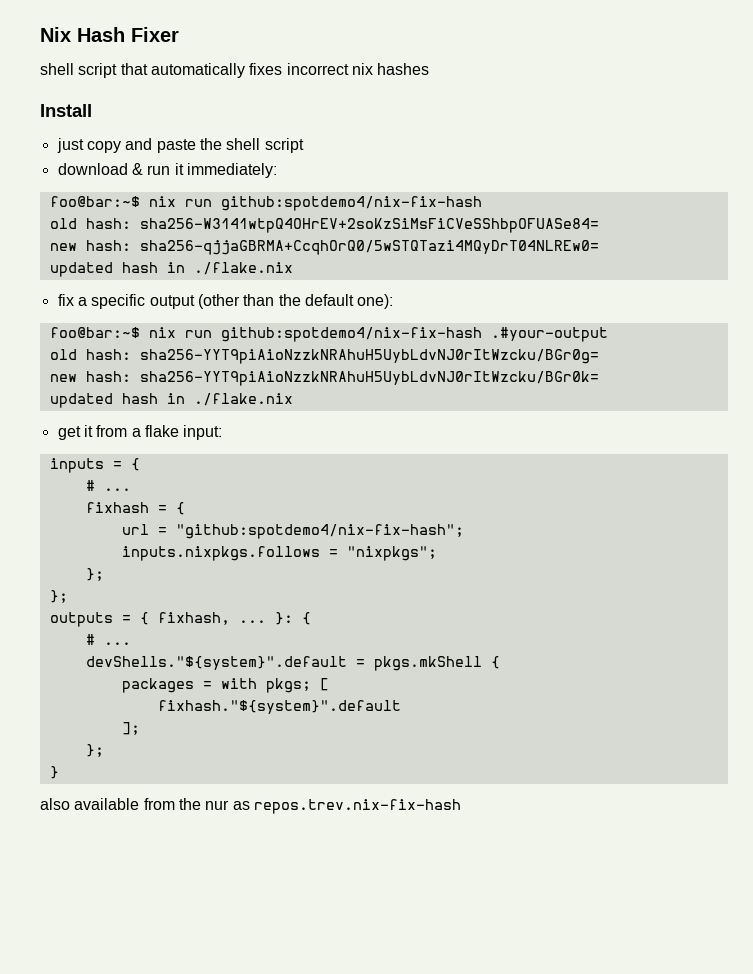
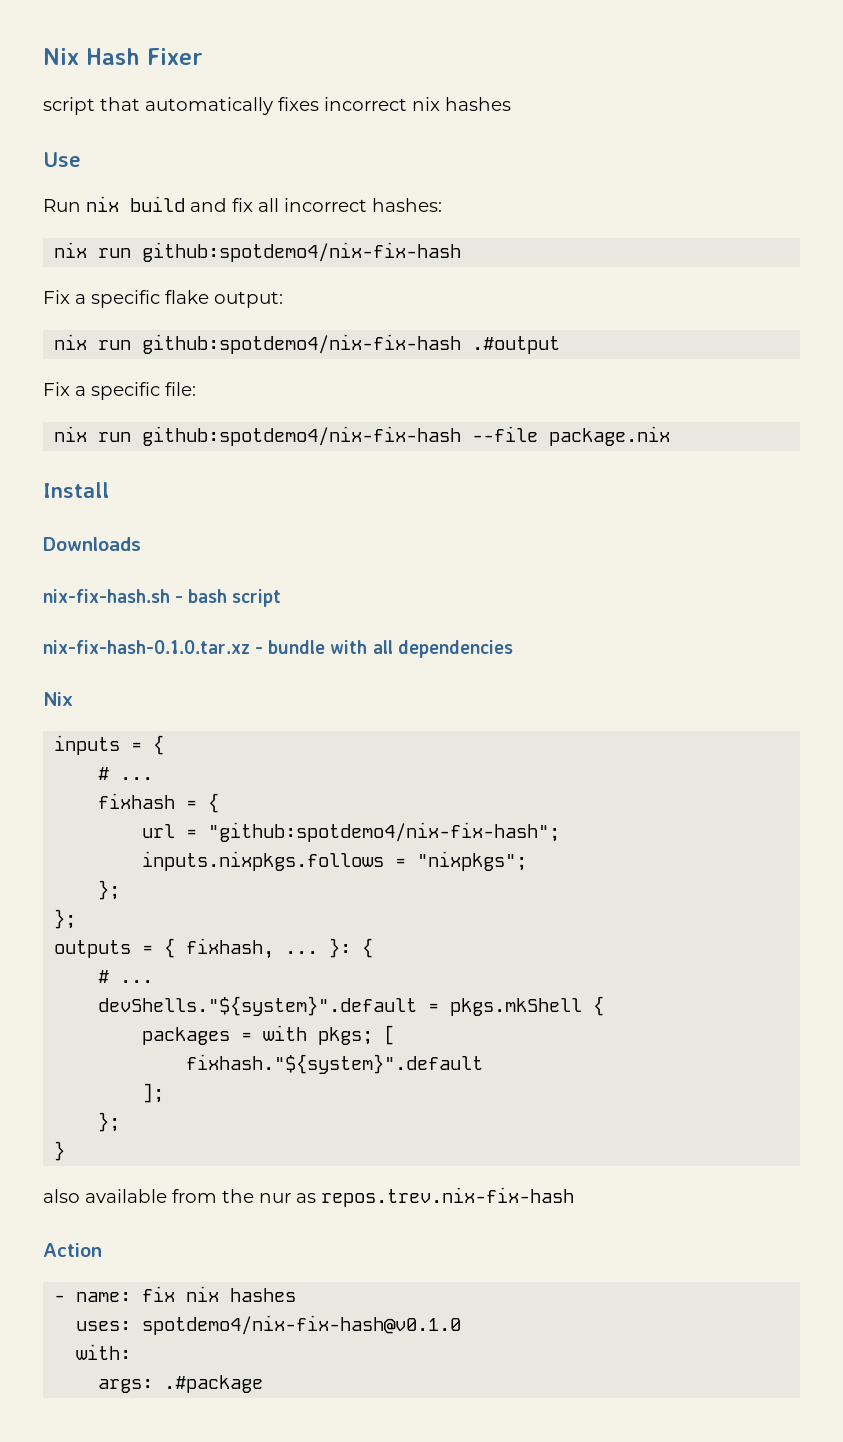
- shell script that automatically fixes incorrect nix hashes
+ script that automatically fixes incorrect nix hashes
+ Use
+ Run nix build and fix all incorrect hashes:
+ nix run github:spotdemo4/nix-fix-hash
+ Fix a specific flake output:
+ nix run github:spotdemo4/nix-fix-hash .#output
+ Fix a specific file:
+ nix run github:spotdemo4/nix-fix-hash --file package.nix
  Install
- just copy and paste the shell script
- download & run it immediately:
- foo@bar:~$ nix run github:spotdemo4/nix-fix-hash
- old hash: sha256-W3141wtpQ4OHrEV+2soKzSiMsFiCVeSShbpOFUASe84=
- new hash: sha256-qjjaGBRMA+CcqhOrQ0/5wSTQTazi4MQyDrT04NLREw0=
- updated hash in ./flake.nix
- fix a specific output (other than the default one):
- foo@bar:~$ nix run github:spotdemo4/nix-fix-hash .#your-output
- old hash: sha256-YYT9piAioNzzkNRAhuH5UybLdvNJ0rItWzcku/BGr0g=
- new hash: sha256-YYT9piAioNzzkNRAhuH5UybLdvNJ0rItWzcku/BGr0k=
- updated hash in ./flake.nix
- get it from a flake input:
+ Downloads
+ nix-fix-hash.sh - bash script
+ nix-fix-hash-0.1.0.tar.xz - bundle with all dependencies
+ Nix
+ Action
+ - name: fix nix hashes
+ uses: spotdemo4/nix-fix-hash@v0.1.0
+ with:
+ args: .#package

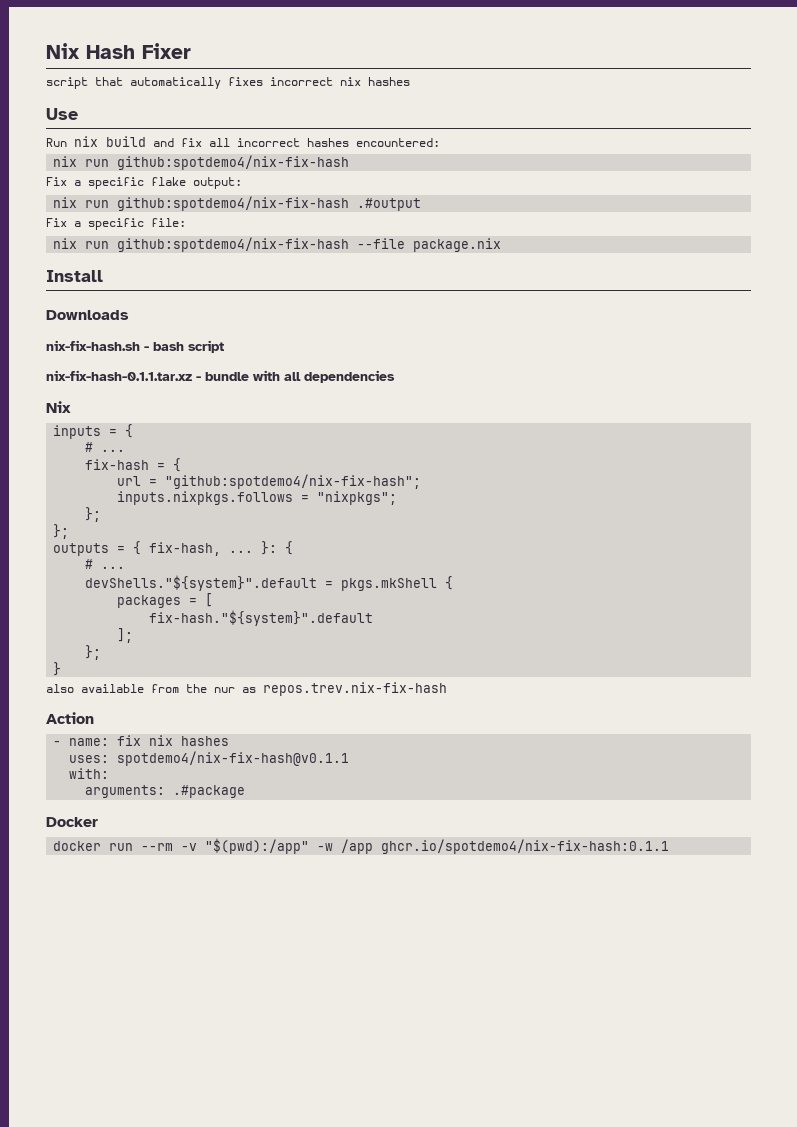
- Run nix build and fix all incorrect hashes:
+ Run nix build and fix all incorrect hashes encountered:
- nix-fix-hash-0.1.0.tar.xz - bundle with all dependencies
+ nix-fix-hash-0.1.1.tar.xz - bundle with all dependencies
- fixhash = {
+ fix-hash = {
- outputs = { fixhash, ...
+ outputs = { fix-hash, ...
- packages = with pkgs; [
+ packages = [
- fixhash."${system}".default
+ fix-hash."${system}".default
- uses: spotdemo4/nix-fix-hash@v0.1.0
+ uses: spotdemo4/nix-fix-hash@v0.1.1
- args: .#package
+ arguments: .#package
+ Docker
+ docker run --rm -v "$(pwd):/app" -w /app ghcr.io/spotdemo4/nix-fix-hash:0.1.1

